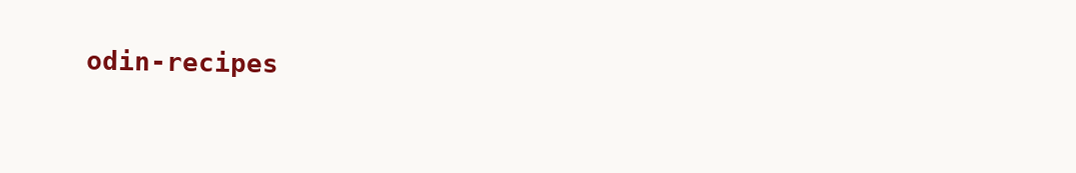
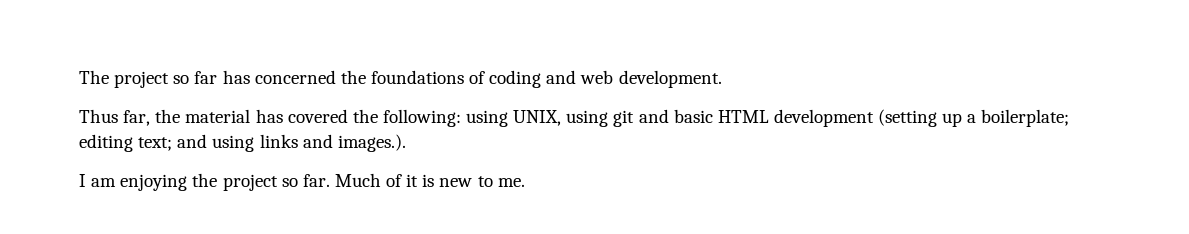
- odin-recipes
+ The project so far has concerned the foundations of coding and web development.
+ Thus far, the material has covered the following: using UNIX, using git and basic HTML development (setting up a boilerplate; editing text; and using links and images.).
+ I am enjoying the project so far. Much of it is new to me.

